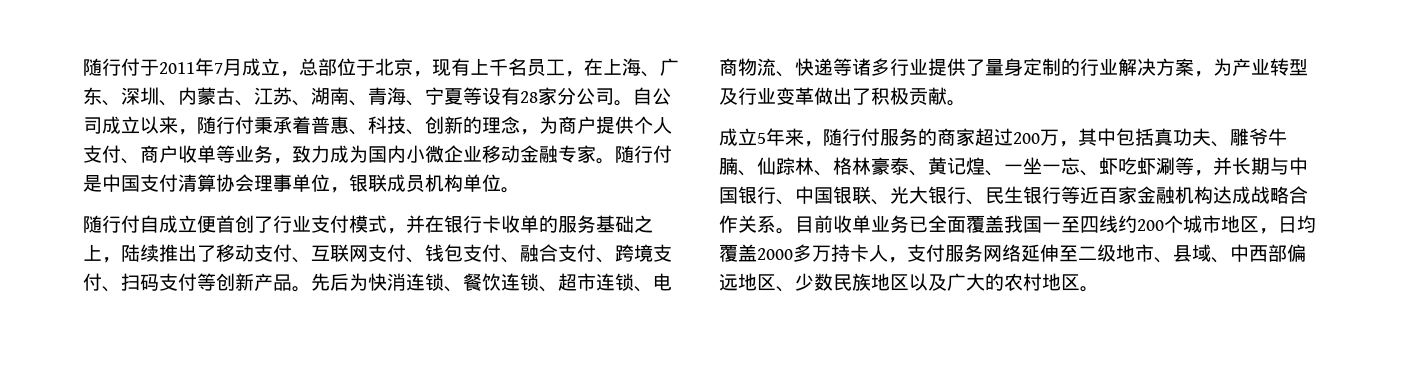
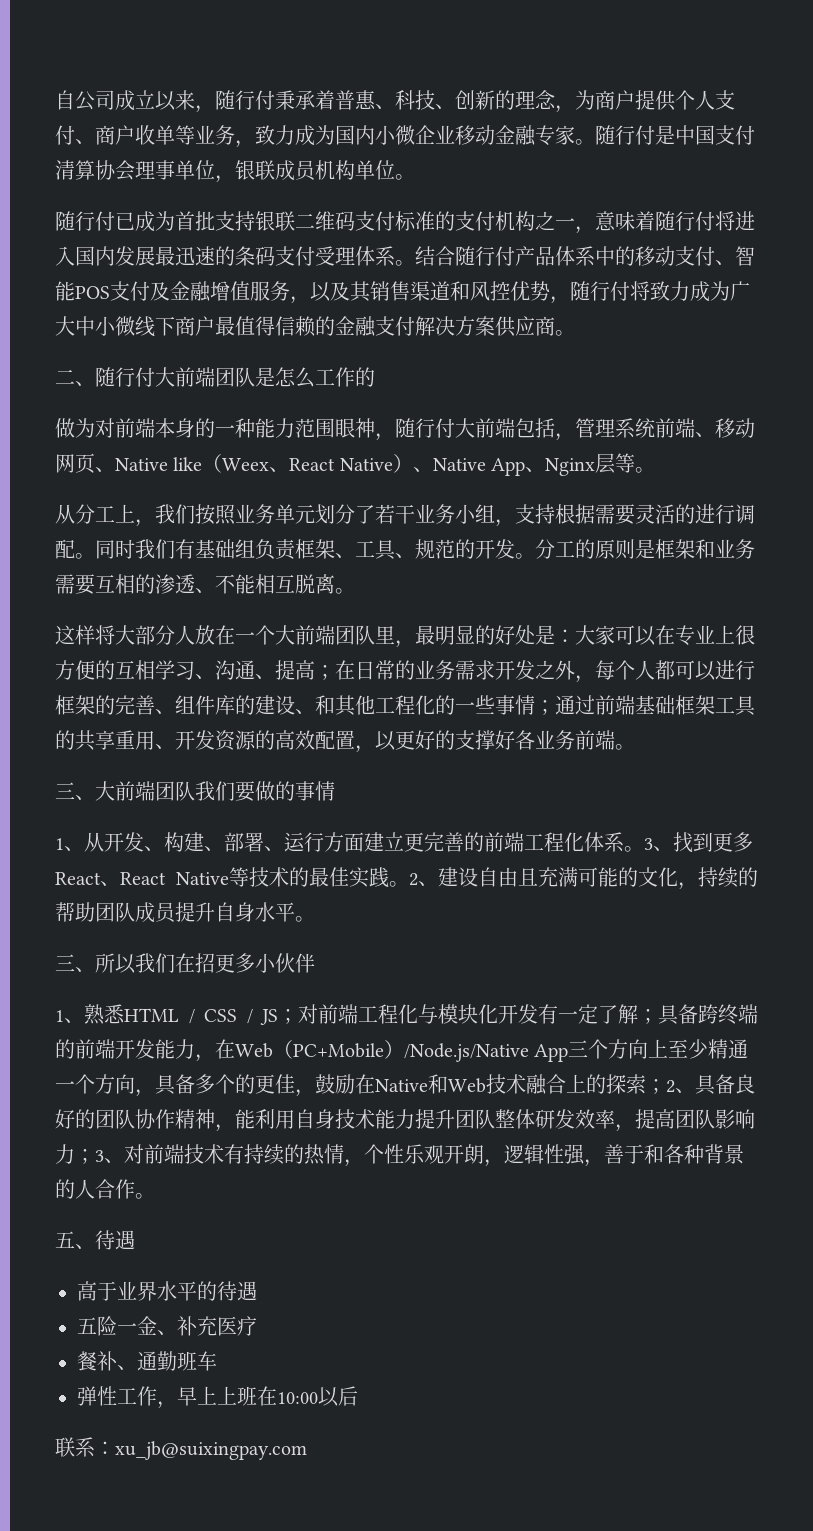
- 随行付于2011年7月成立，总部位于北京，现有上千名员工，在上海、广东、深圳、内蒙古、江苏、湖南、青海、宁夏等设有28家分公司。
- 随行付自成立便首创了行业支付模式，并在银行卡收单的服务基础之上，陆续推出了移动支付、互联网支付、钱包支付、融合支付、跨境支付、扫码支付等创新产品。先后为快消连锁、餐饮连锁、超市连锁、电商物流、快递等诸多行业提供了量身定制的行业解决方案，为产业转型及行业变革做出了积极贡献。
- 成立5年来，随行付服务的商家超过200万，其中包括真功夫、雕爷牛腩、仙踪林、格林豪泰、黄记煌、一坐一忘、虾吃虾涮等，并长期与中国银行、中国银联、光大银行、民生银行等近百家金融机构达成战略合作关系。目前收单业务已全面覆盖我国一至四线约200个城市地区，日均覆盖2000多万持卡人，支付服务网络延伸至二级地市、县域、中西部偏远地区、少数民族地区以及广大的农村地区。
+ 随行付已成为首批支持银联二维码支付标准的支付机构之一，意味着随行付将进入国内发展最迅速的条码支付受理体系。结合随行付产品体系中的移动支付、智能POS支付及金融增值服务，以及其销售渠道和风控优势，随行付将致力成为广大中小微线下商户最值得信赖的金融支付解决方案供应商。
+ 二、随行付大前端团队是怎么工作的
+ 做为对前端本身的一种能力范围眼神，随行付大前端包括，管理系统前端、移动网页、Native like（Weex、React Native）、Native App、Nginx层等。
+ 从分工上，我们按照业务单元划分了若干业务小组，支持根据需要灵活的进行调配。同时我们有基础组负责框架、工具、规范的开发。分工的原则是框架和业务需要互相的渗透、不能相互脱离。
+ 这样将大部分人放在一个大前端团队里，最明显的好处是：大家可以在专业上很方便的互相学习、沟通、提高；在日常的业务需求开发之外，每个人都可以进行框架的完善、组件库的建设、和其他工程化的一些事情；通过前端基础框架工具的共享重用、开发资源的高效配置，以更好的支撑好各业务前端。
+ 三、大前端团队我们要做的事情
+ 1、从开发、构建、部署、运行方面建立更完善的前端工程化体系。3、找到更多React、React Native等技术的最佳实践。2、建设自由且充满可能的文化，持续的帮助团队成员提升自身水平。
+ 三、所以我们在招更多小伙伴
+ 1、熟悉HTML / CSS / JS；对前端工程化与模块化开发有一定了解；具备跨终端的前端开发能力，在Web（PC+Mobile）/Node.js/Native App三个方向上至少精通一个方向，具备多个的更佳，鼓励在Native和Web技术融合上的探索；2、具备良好的团队协作精神，能利用自身技术能力提升团队整体研发效率，提高团队影响力；3、对前端技术有持续的热情，个性乐观开朗，逻辑性强，善于和各种背景的人合作。
+ 五、待遇
+ 高于业界水平的待遇
+ 五险一金、补充医疗
+ 餐补、通勤班车
+ 弹性工作，早上上班在10:00以后
+ 联系：xu_jb@suixingpay.com

